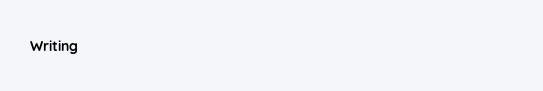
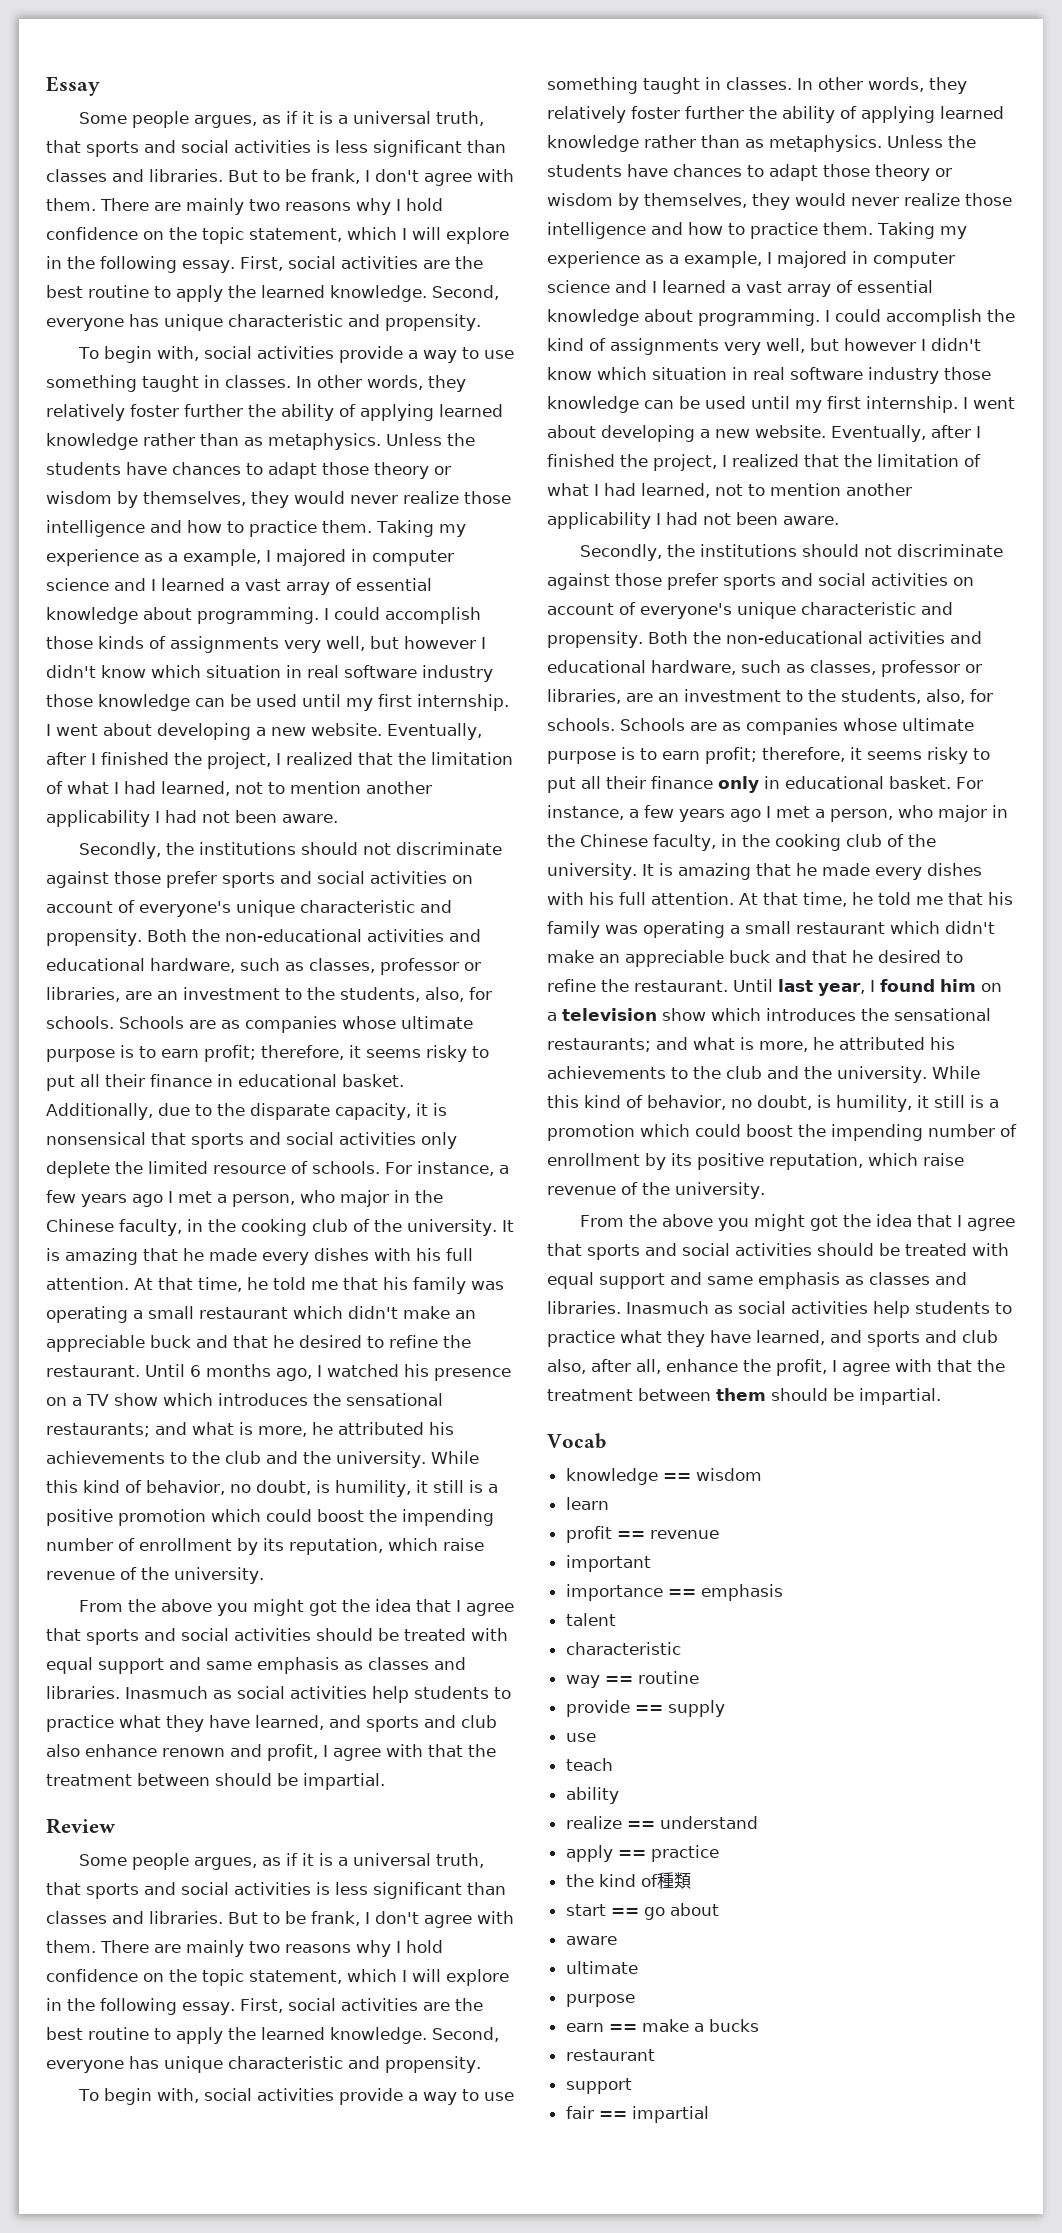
- Writing
+ Essay
+ Some people argues, as if it is a universal truth, that sports and social activities is less significant than classes and libraries. But to be frank, I don't agree with them. There are mainly two reasons why I hold confidence on the topic statement, which I will explore in the following essay. First, social activities are the best routine to apply the learned knowledge. Second, everyone has unique characteristic and propensity.
+ To begin with, social activities provide a way to use something taught in classes. In other words, they relatively foster further the ability of applying learned knowledge rather than as metaphysics. Unless the students have chances to adapt those theory or wisdom by themselves, they would never realize those intelligence and how to practice them. Taking my experience as a example, I majored in computer science and I learned a vast array of essential knowledge about programming. I could accomplish those kinds of assignments very well, but however I didn't know which situation in real software industry those knowledge can be used until my first internship. I went about developing a new website. Eventually, after I finished the project, I realized that the limitation of what I had learned, not to mention another applicability I had not been aware.
+ Secondly, the institutions should not discriminate against those prefer sports and social activities on account of everyone's unique characteristic and propensity. Both the non-educational activities and educational hardware, such as classes, professor or libraries, are an investment to the students, also, for schools. Schools are as companies whose ultimate purpose is to earn profit; therefore, it seems risky to put all their finance in educational basket. Additionally, due to the disparate capacity, it is nonsensical that sports and social activities only deplete the limited resource of schools. For instance, a few years ago I met a person, who major in the Chinese faculty, in the cooking club of the university. It is amazing that he made every dishes with his full attention. At that time, he told me that his family was operating a small restaurant which didn't make an appreciable buck and that he desired to refine the restaurant. Until 6 months ago, I watched his presence on a TV show which introduces the sensational restaurants; and what is more, he attributed his achievements to the club and the university. While this kind of behavior, no doubt, is humility, it still is a positive promotion which could boost the impending number of enrollment by its reputation, which raise revenue of the university.
+ From the above you might got the idea that I agree that sports and social activities should be treated with equal support and same emphasis as classes and libraries. Inasmuch as social activities help students to practice what they have learned, and sports and club also enhance renown and profit, I agree with that the treatment between should be impartial.
+ Review
+ Some people argues, as if it is a universal truth, that sports and social activities is less significant than classes and libraries. But to be frank, I don't agree with them. There are mainly two reasons why I hold confidence on the topic statement, which I will explore in the following essay. First, social activities are the best routine to apply the learned knowledge. Second, everyone has unique characteristic and propensity.
+ To begin with, social activities provide a way to use something taught in classes. In other words, they relatively foster further the ability of applying learned knowledge rather than as metaphysics. Unless the students have chances to adapt those theory or wisdom by themselves, they would never realize those intelligence and how to practice them. Taking my experience as a example, I majored in computer science and I learned a vast array of essential knowledge about programming. I could accomplish the kind of assignments very well, but however I didn't know which situation in real software industry those knowledge can be used until my first internship. I went about developing a new website. Eventually, after I finished the project, I realized that the limitation of what I had learned, not to mention another applicability I had not been aware.
+ Secondly, the institutions should not discriminate against those prefer sports and social activities on account of everyone's unique characteristic and propensity. Both the non-educational activities and educational hardware, such as classes, professor or libraries, are an investment to the students, also, for schools. Schools are as companies whose ultimate purpose is to earn profit; therefore, it seems risky to put all their finance only in educational basket. For instance, a few years ago I met a person, who major in the Chinese faculty, in the cooking club of the university. It is amazing that he made every dishes with his full attention. At that time, he told me that his family was operating a small restaurant which didn't make an appreciable buck and that he desired to refine the restaurant. Until last year, I found him on a television show which introduces the sensational restaurants; and what is more, he attributed his achievements to the club and the university. While this kind of behavior, no doubt, is humility, it still is a promotion which could boost the impending number of enrollment by its positive reputation, which raise revenue of the university.
+ From the above you might got the idea that I agree that sports and social activities should be treated with equal support and same emphasis as classes and libraries. Inasmuch as social activities help students to practice what they have learned, and sports and club also, after all, enhance the profit, I agree with that the treatment between them should be impartial.
+ Vocab
+ knowledge == wisdom
+ learn
+ profit == revenue
+ important
+ importance == emphasis
+ talent
+ characteristic
+ way == routine
+ provide == supply
+ use
+ teach
+ ability
+ realize == understand
+ apply == practice
+ the kind of種類
+ start == go about
+ aware
+ ultimate
+ purpose
+ earn == make a bucks
+ restaurant
+ support
+ fair == impartial

